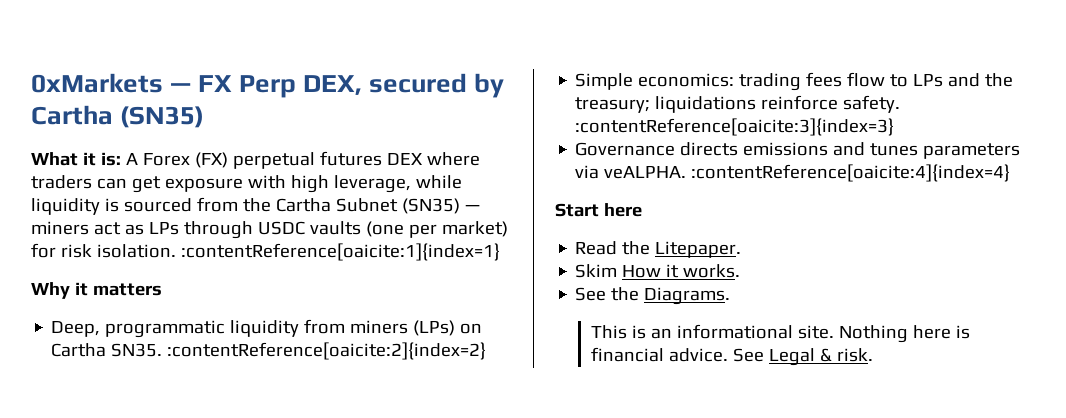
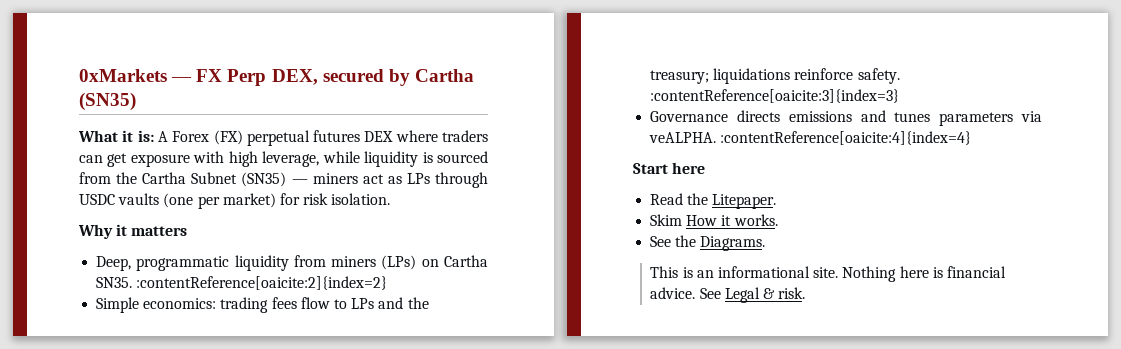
- What it is: A Forex (FX) perpetual futures DEX where traders can get exposure with high leverage, while liquidity is sourced from the Cartha Subnet (SN35) — miners act as LPs through USDC vaults (one per market) for risk isolation. :contentReference[oaicite:1]{index=1}
+ What it is: A Forex (FX) perpetual futures DEX where traders can get exposure with high leverage, while liquidity is sourced from the Cartha Subnet (SN35) — miners act as LPs through USDC vaults (one per market) for risk isolation.

